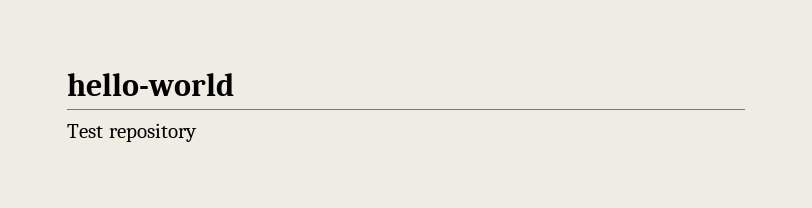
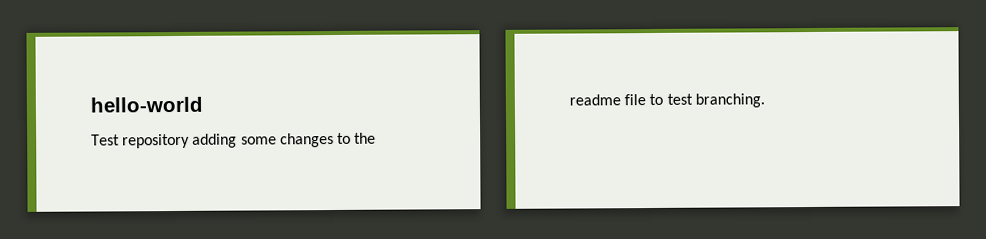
- Test repository
+ Test repository adding some changes to the readme file to test branching.

